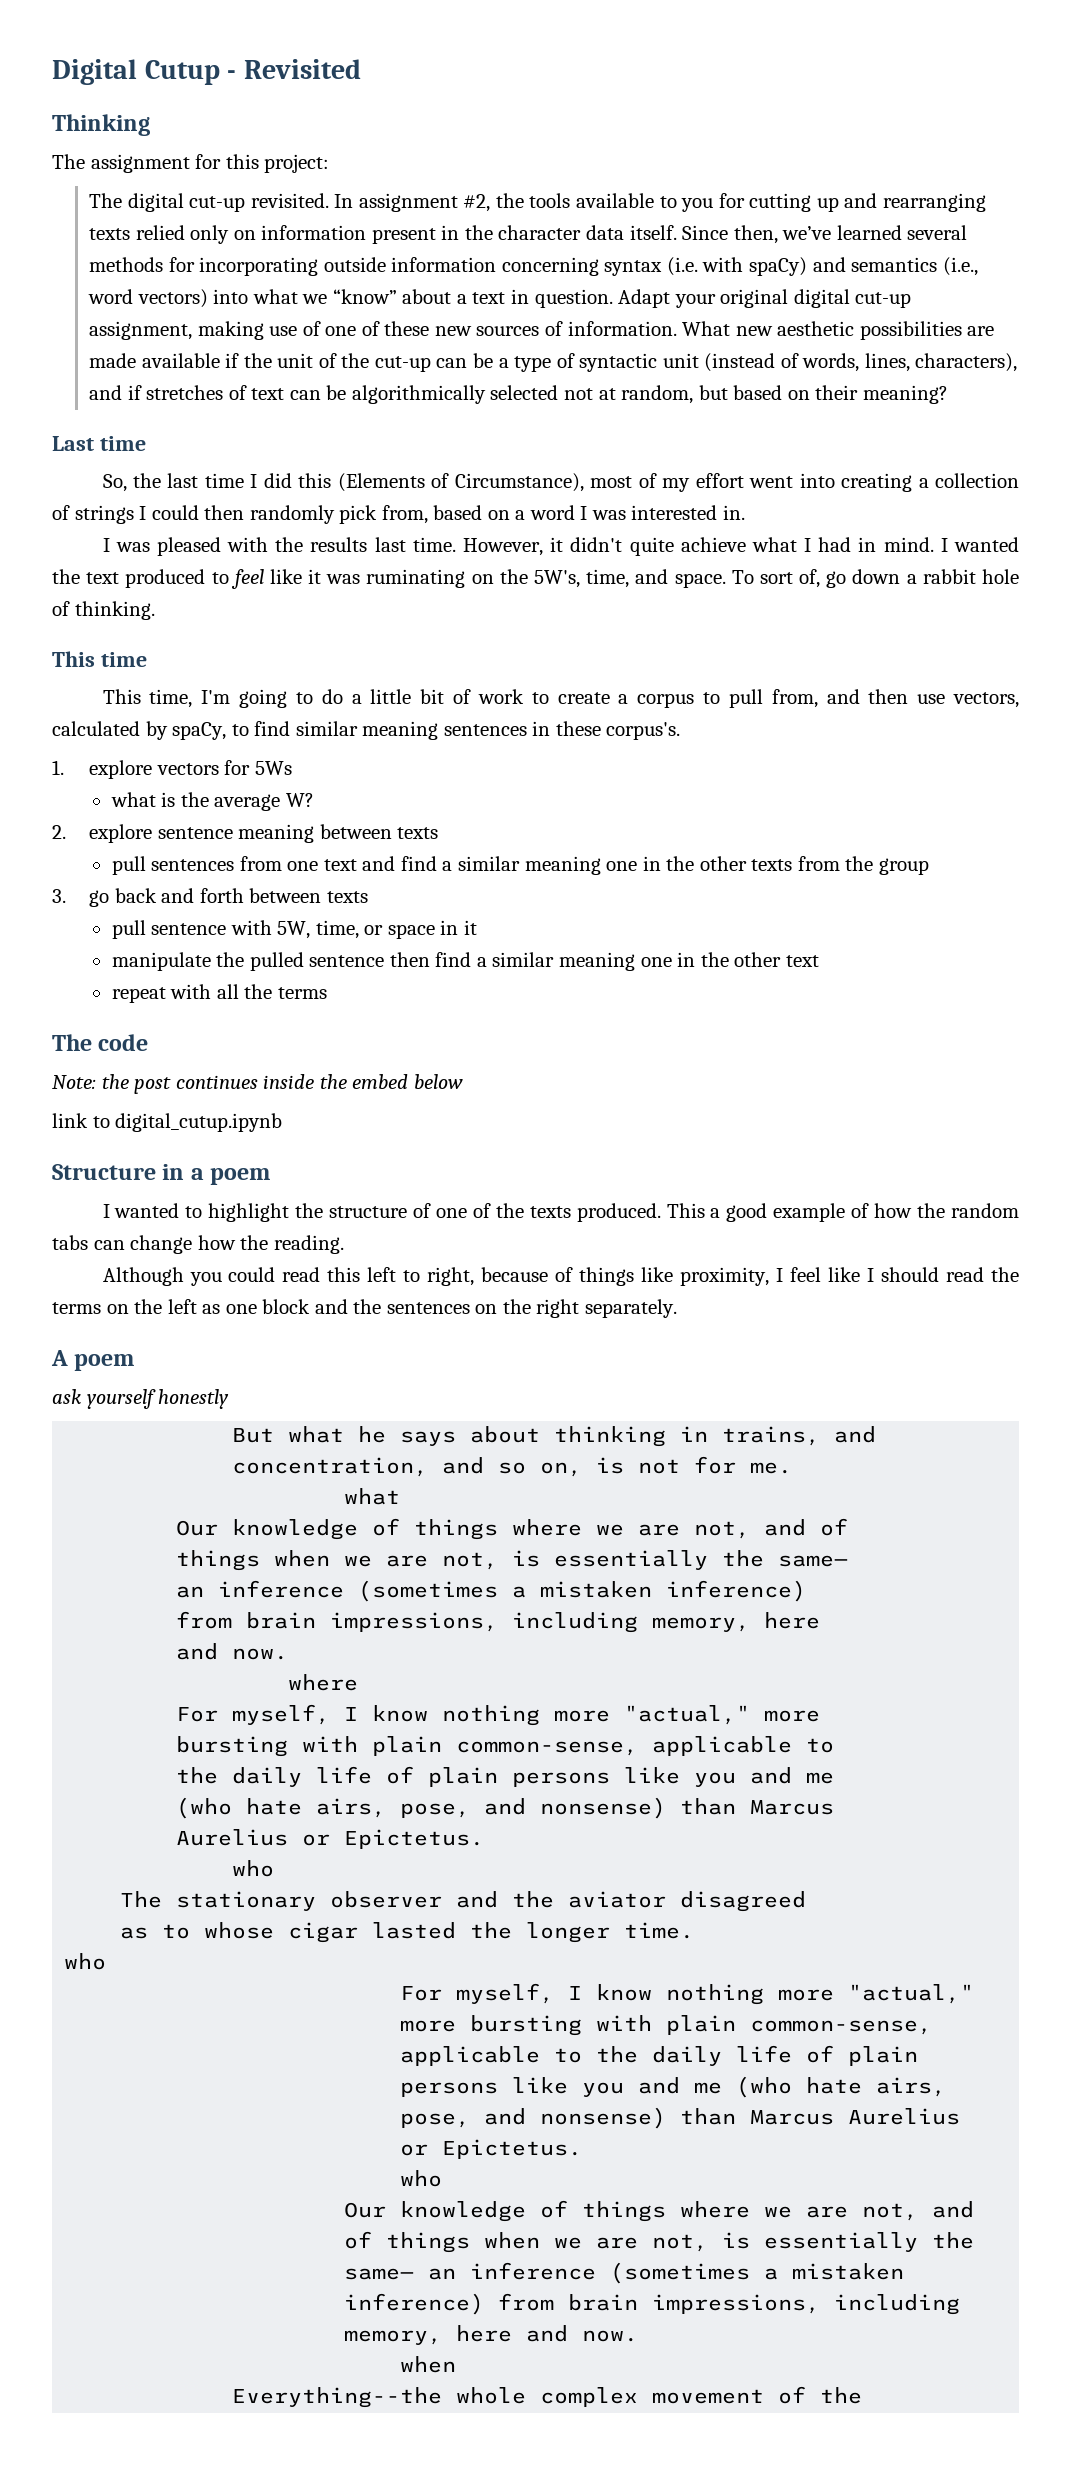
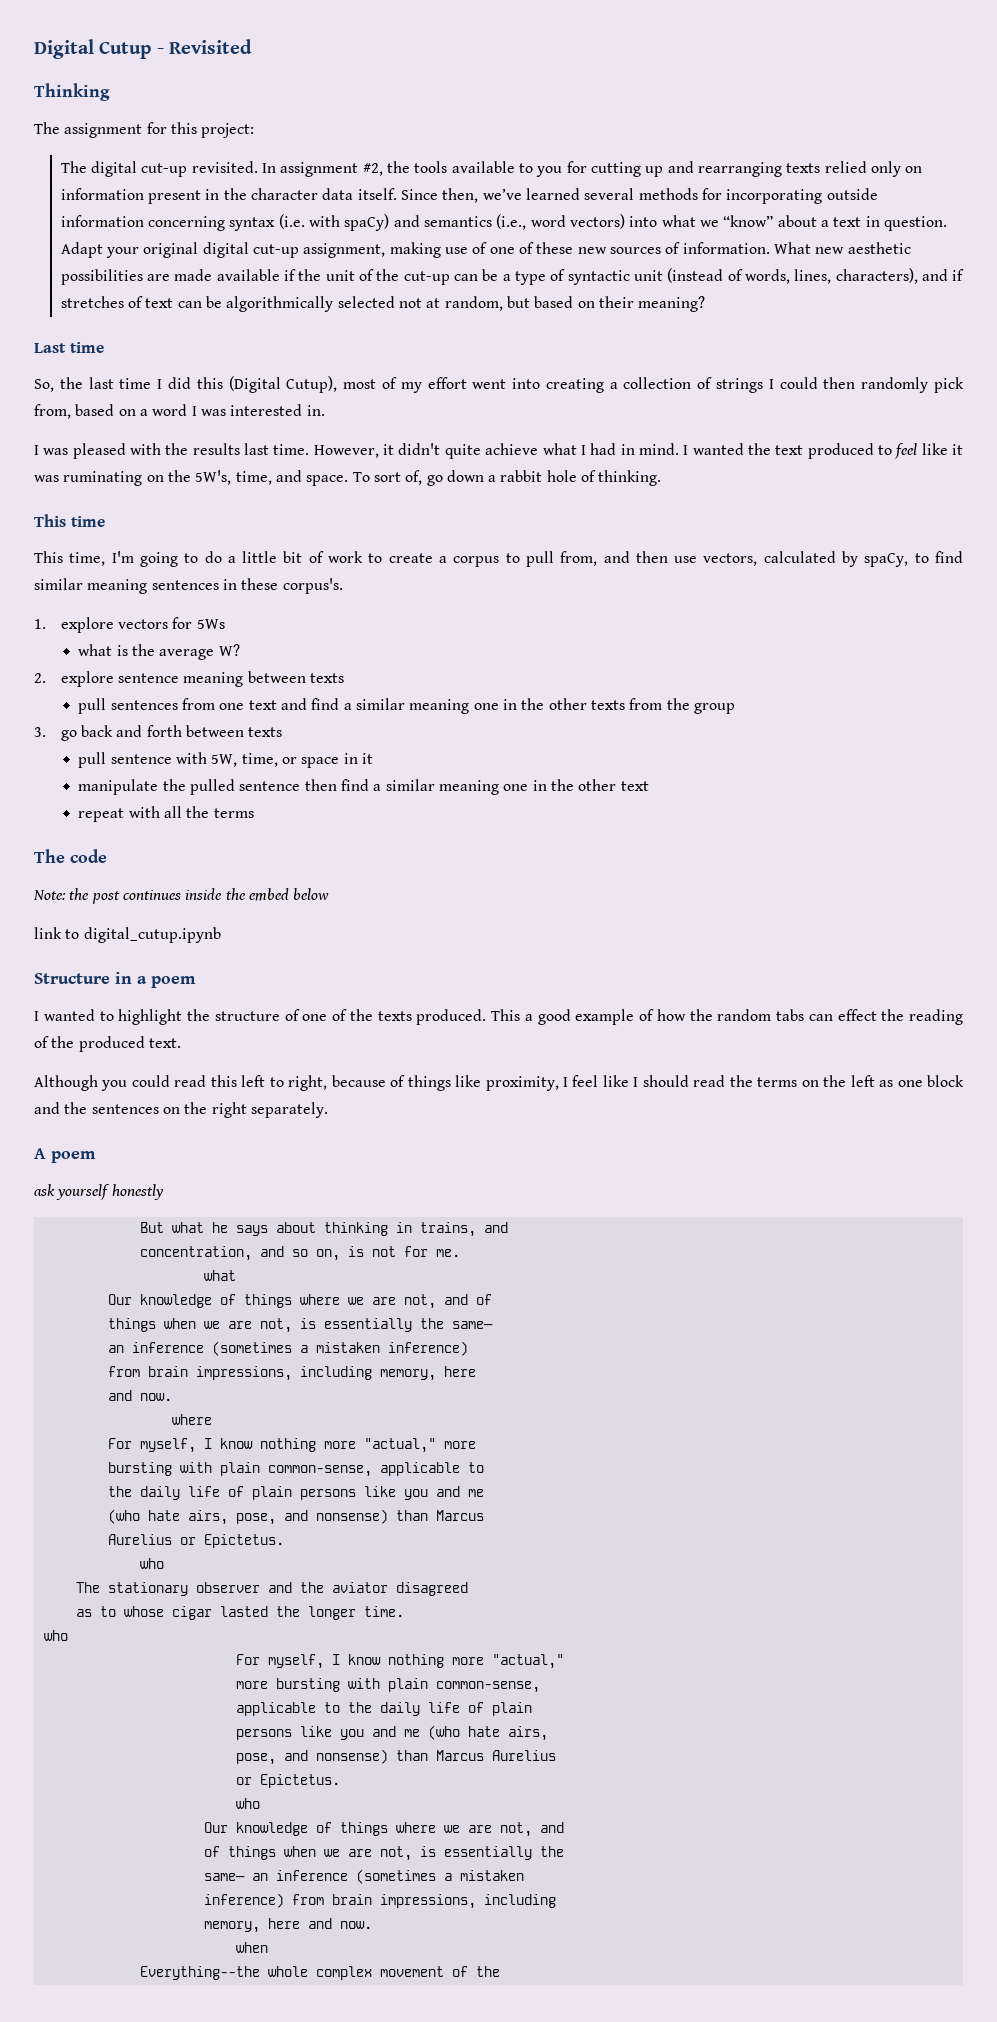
- So, the last time I did this (Elements of Circumstance), most of my effort went into creating a collection of strings I could then randomly pick from, based on a word I was interested in.
+ So, the last time I did this (Digital Cutup), most of my effort went into creating a collection of strings I could then randomly pick from, based on a word I was interested in.
- This a good example of how the random tabs can change how the reading.
+ This a good example of how the random tabs can effect the reading of the produced text.

